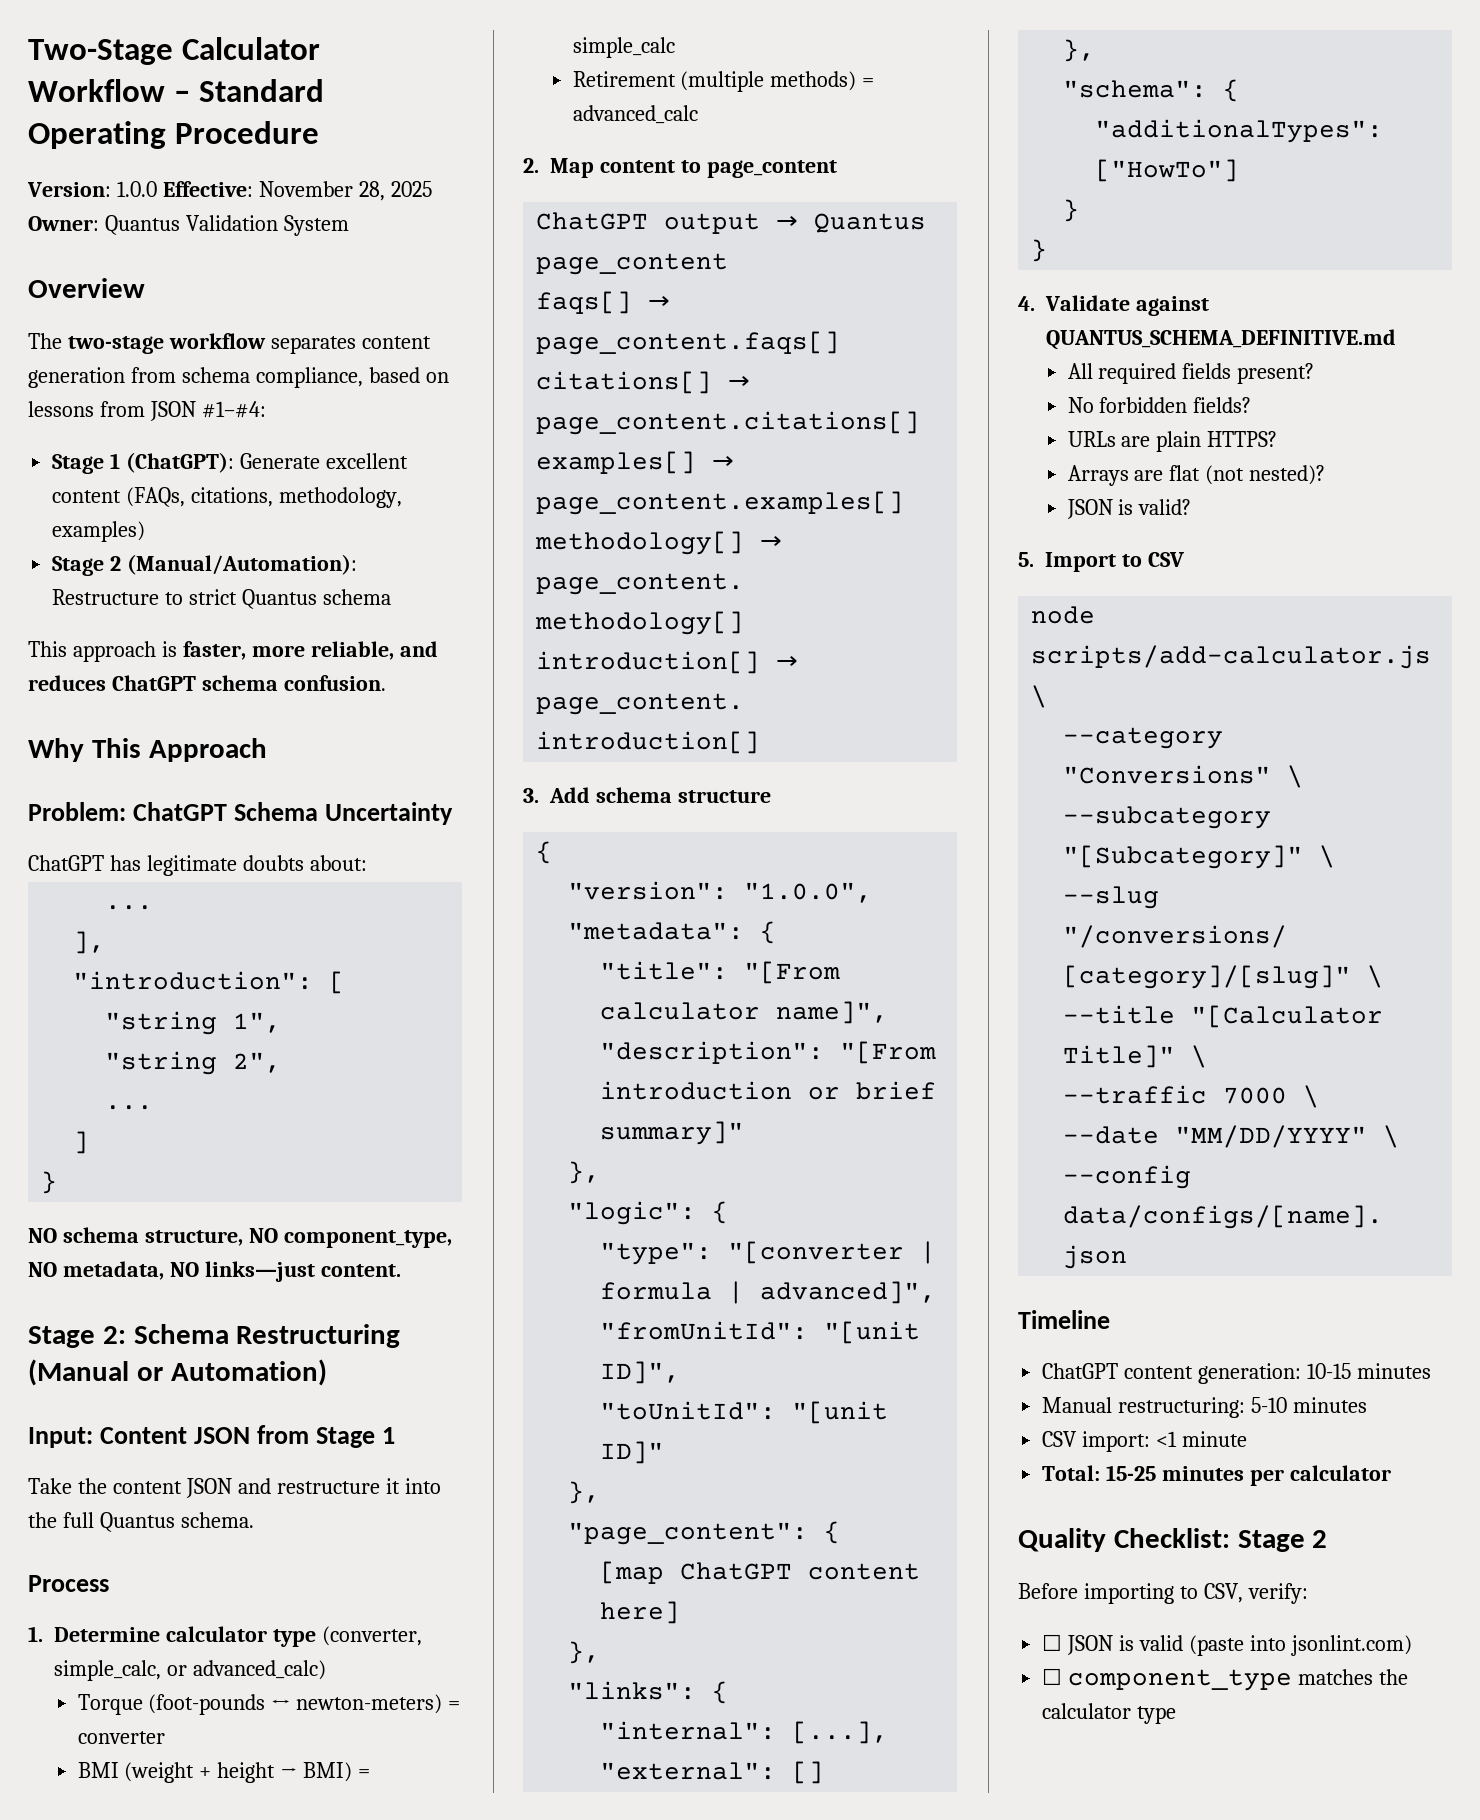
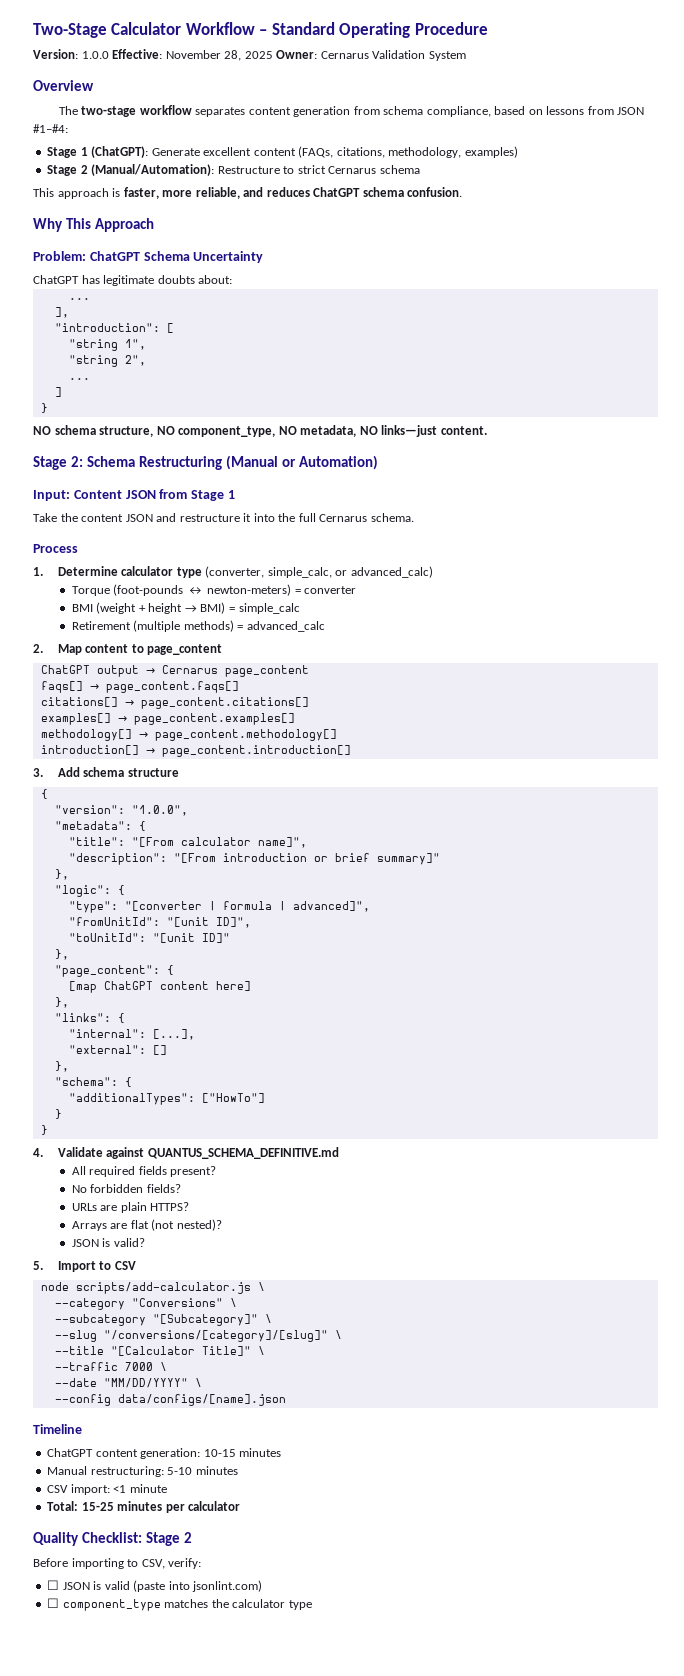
- Version: 1.0.0 Effective: November 28, 2025 Owner: Quantus Validation System
+ Version: 1.0.0 Effective: November 28, 2025 Owner: Cernarus Validation System
- Stage 2 (Manual/Automation): Restructure to strict Quantus schema
+ Stage 2 (Manual/Automation): Restructure to strict Cernarus schema
- Take the content JSON and restructure it into the full Quantus schema.
+ Take the content JSON and restructure it into the full Cernarus schema.
- ChatGPT output → Quantus page_content
+ ChatGPT output → Cernarus page_content

